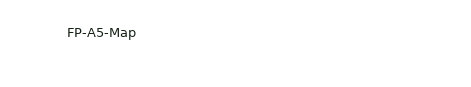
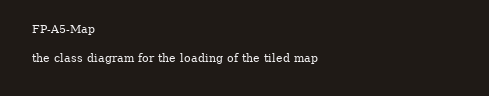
+ the class diagram for the loading of the tiled map

